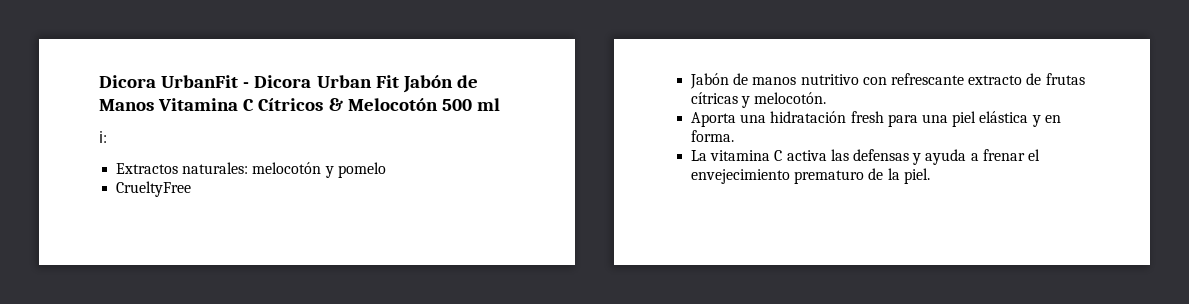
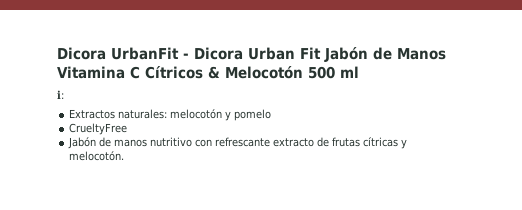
- Aporta una hidratación fresh para una piel elástica y en forma.
- La vitamina C activa las defensas y ayuda a frenar el envejecimiento prematuro de la piel.

